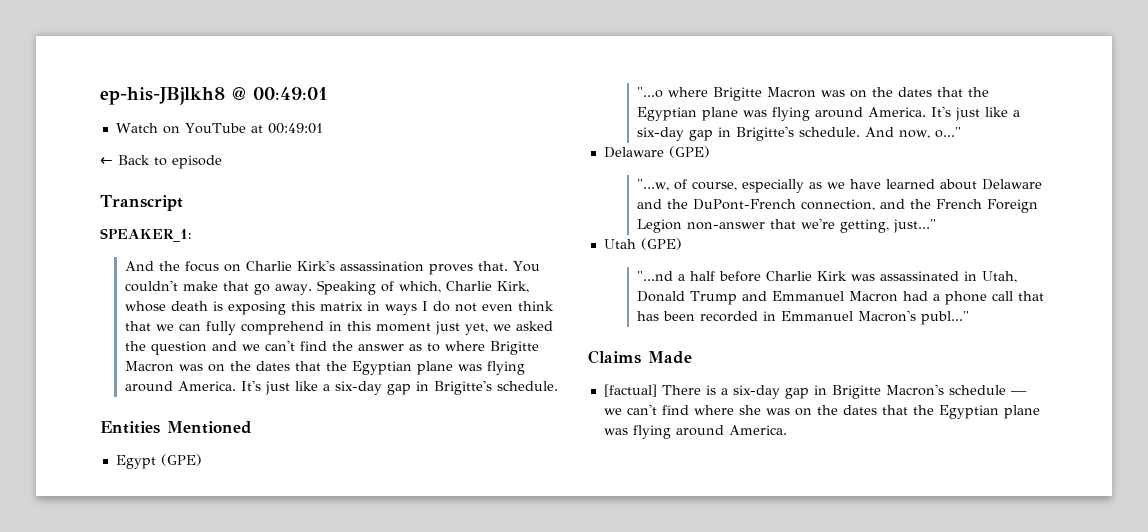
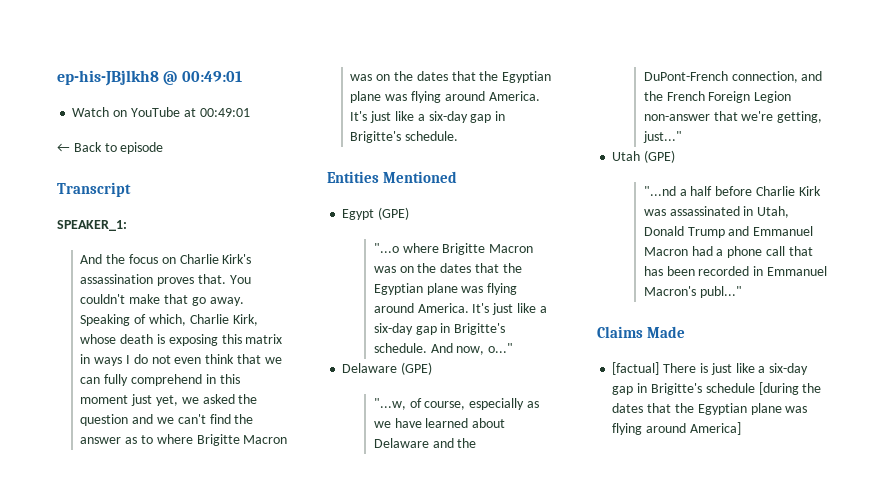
- [factual] There is a six-day gap in Brigitte Macron's schedule — we can't find where she was on the dates that the Egyptian plane was flying around America.
+ [factual] There is just like a six-day gap in Brigitte's schedule [during the dates that the Egyptian plane was flying around America]

